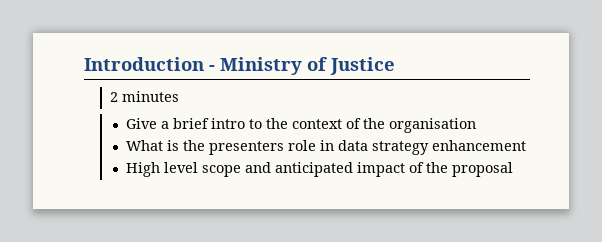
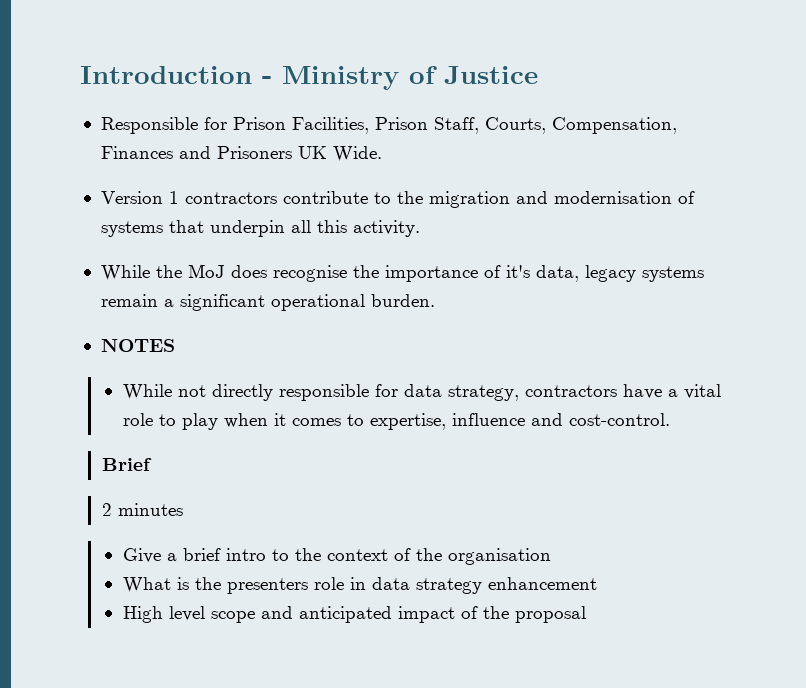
+ Responsible for Prison Facilities, Prison Staff, Courts, Compensation, Finances and Prisoners UK Wide.
+ Version 1 contractors contribute to the migration and modernisation of systems that underpin all this activity.
+ While the MoJ does recognise the importance of it's data, legacy systems remain a significant operational burden.
+ NOTES
+ While not directly responsible for data strategy, contractors have a vital role to play when it comes to expertise, influence and cost-control.
+ Brief

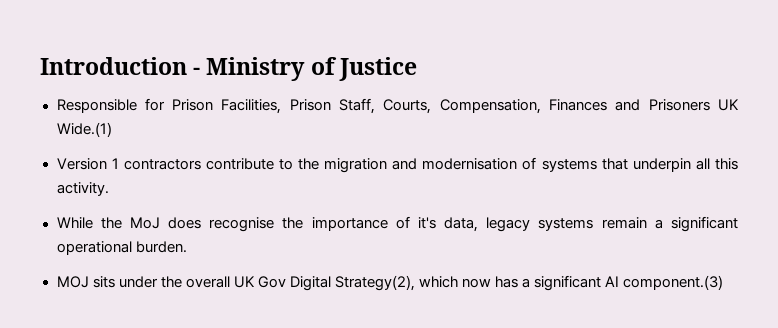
- Responsible for Prison Facilities, Prison Staff, Courts, Compensation, Finances and Prisoners UK Wide.
+ Responsible for Prison Facilities, Prison Staff, Courts, Compensation, Finances and Prisoners UK Wide.(1)
- NOTES
- While not directly responsible for data strategy, contractors have a vital role to play when it comes to expertise, influence and cost-control.
- Brief
- 2 minutes
- Give a brief intro to the context of the organisation
- What is the presenters role in data strategy enhancement
- High level scope and anticipated impact of the proposal
+ MOJ sits under the overall UK Gov Digital Strategy(2), which now has a significant AI component.(3)

